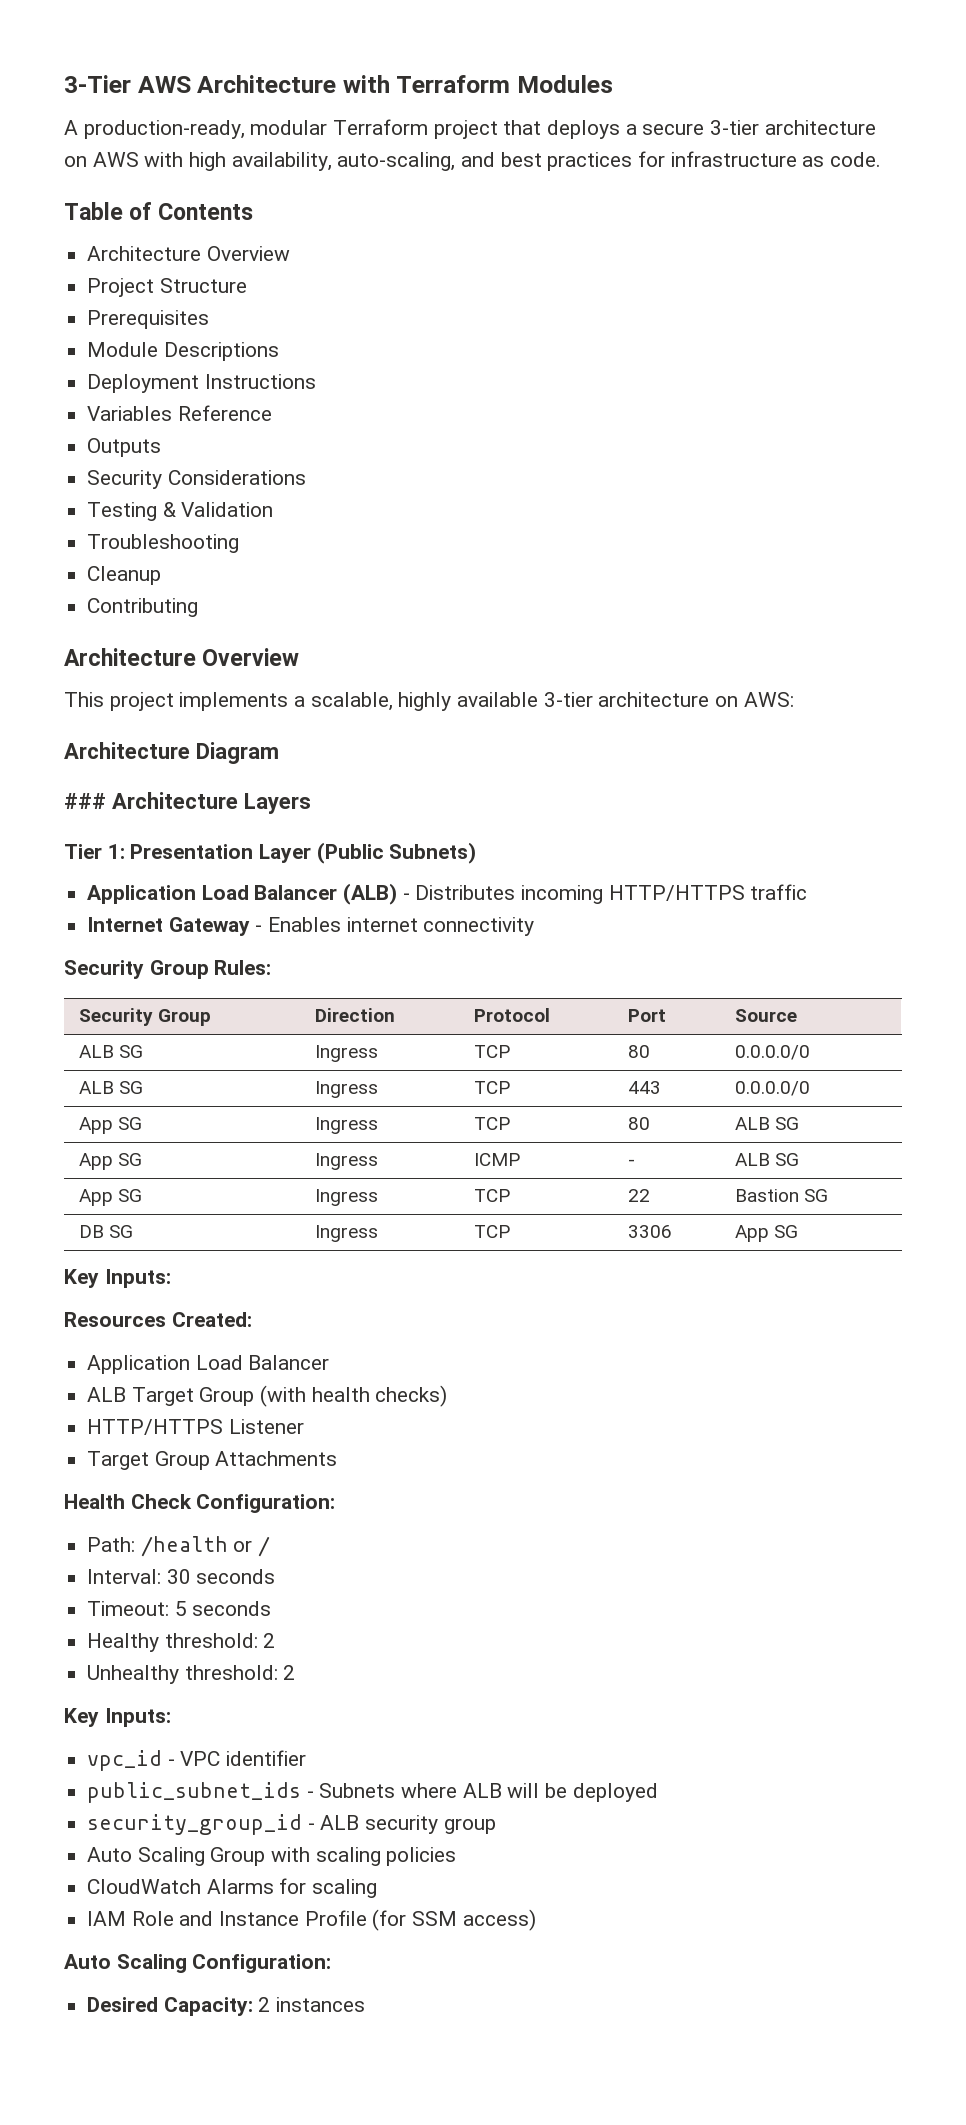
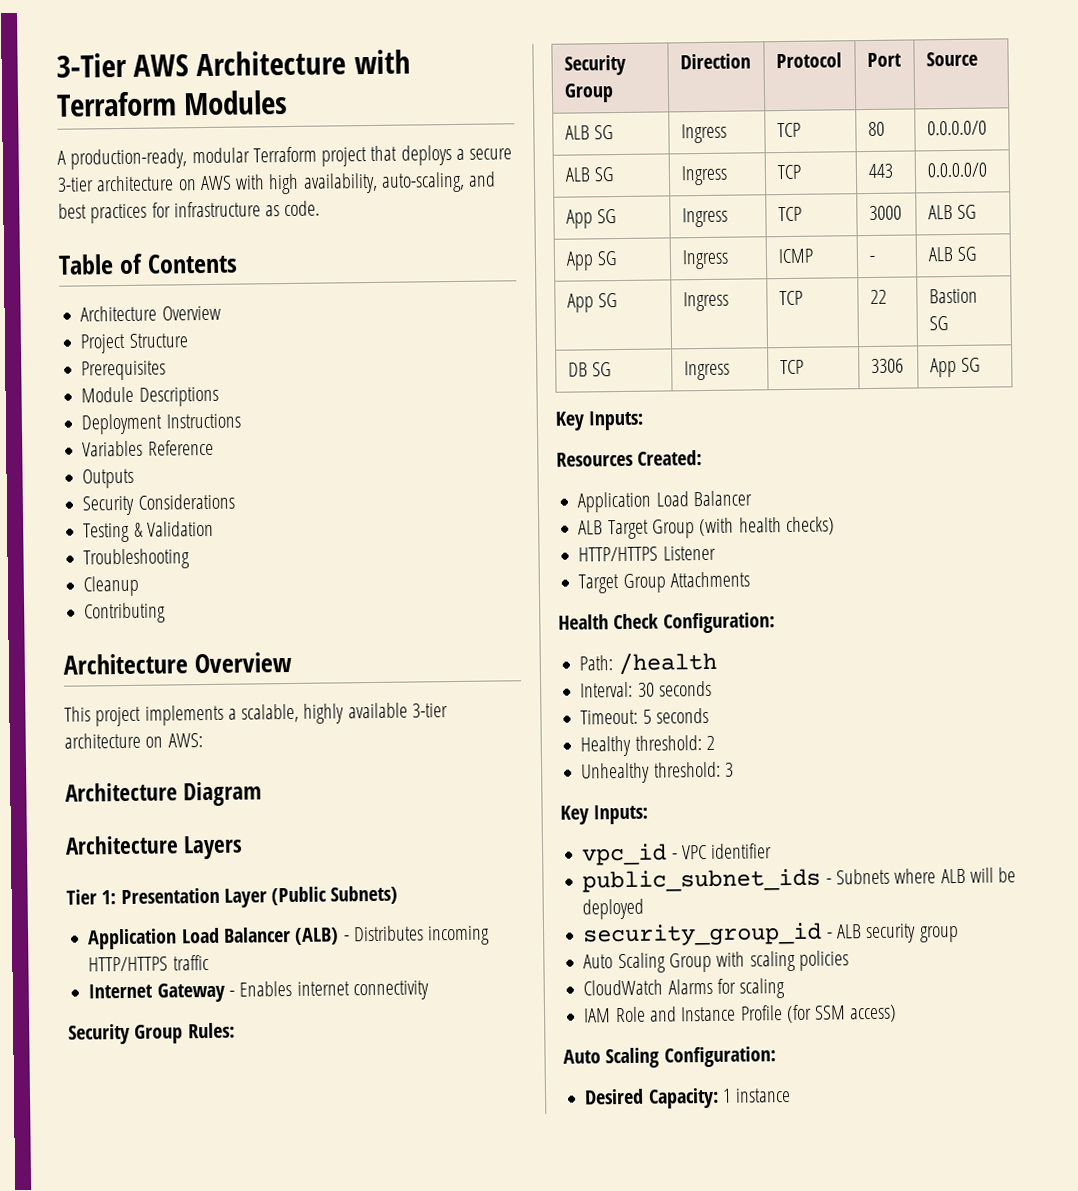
- ### Architecture Layers
+ Architecture Layers
- App SG | Ingress | TCP | 80 | ALB SG
+ App SG | Ingress | TCP | 3000 | ALB SG
- Path: /health or /
+ Path: /health
- Unhealthy threshold: 2
+ Unhealthy threshold: 3
- Desired Capacity: 2 instances
+ Desired Capacity: 1 instance

